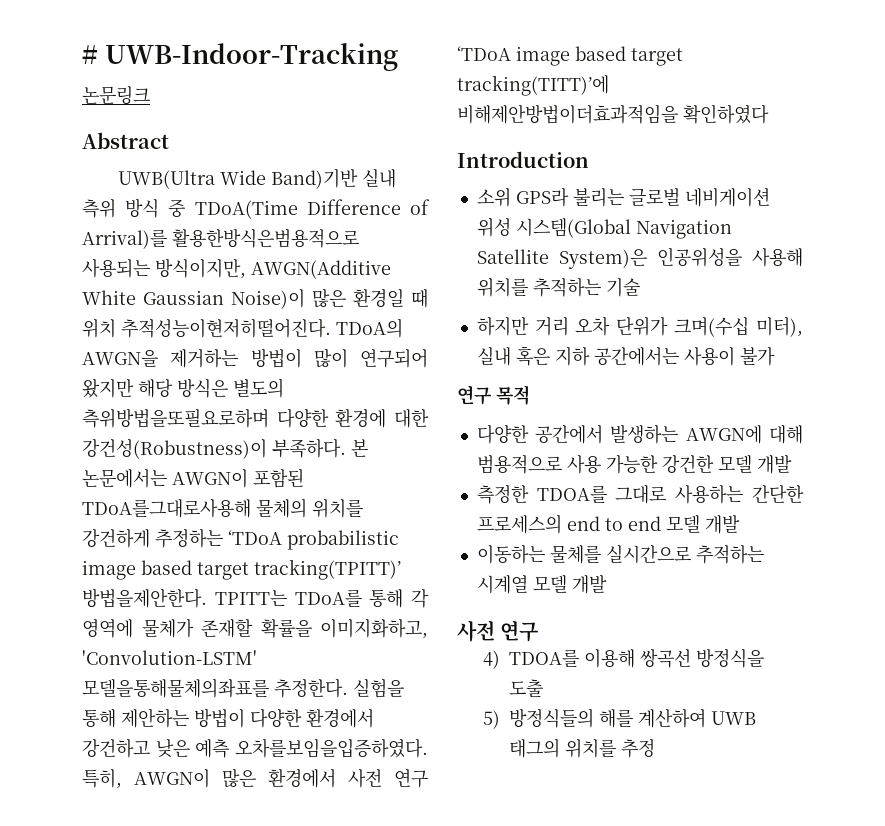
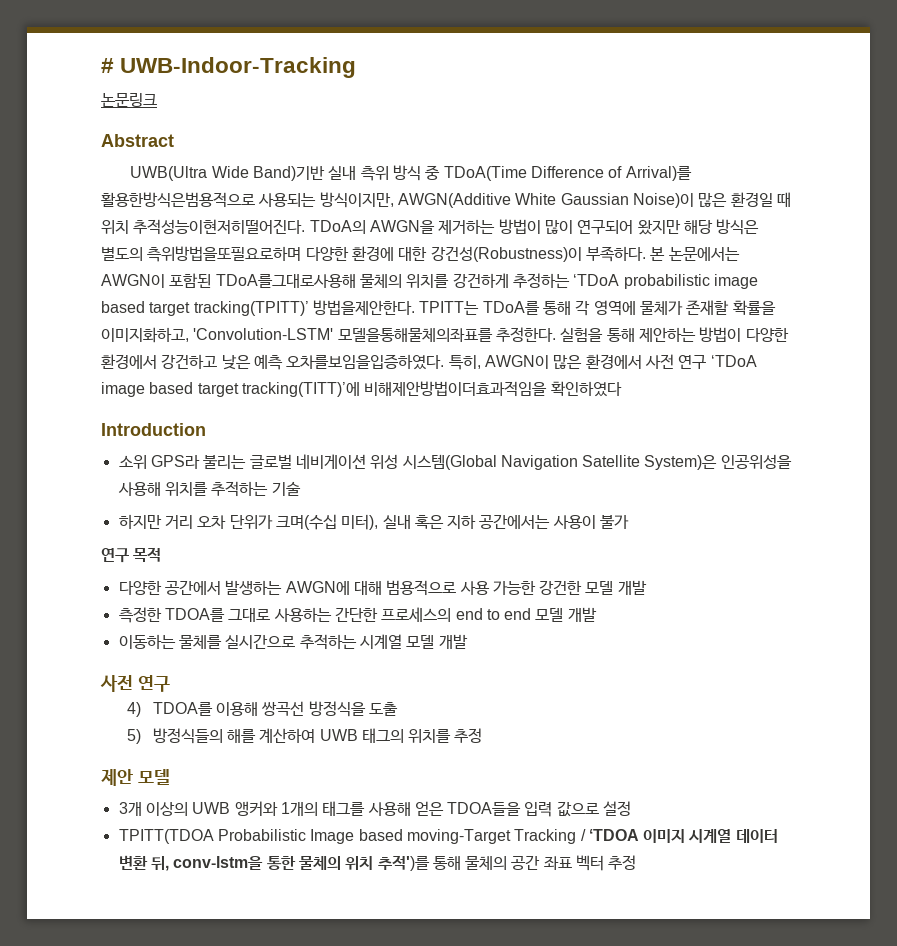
+ 제안 모델
+ 3개 이상의 UWB 앵커와 1개의 태그를 사용해 얻은 TDOA들을 입력 값으로 설정
+ TPITT(TDOA Probabilistic Image based moving-Target Tracking / ‘TDOA 이미지 시계열 데이터 변환 뒤, conv-lstm을 통한 물체의 위치 추적')를 통해 물체의 공간 좌표 벡터 추정

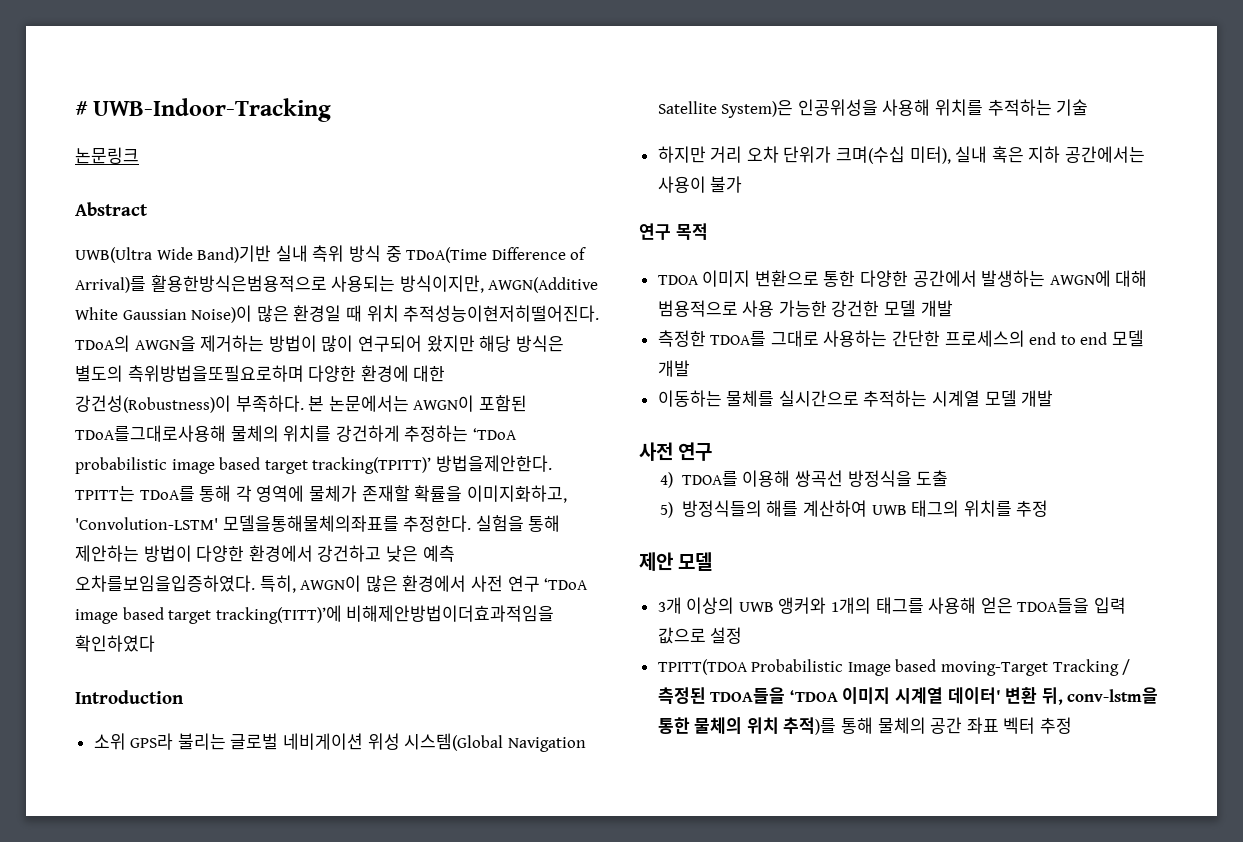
- 다양한 공간에서 발생하는 AWGN에 대해 범용적으로 사용 가능한 강건한 모델 개발
+ TDOA 이미지 변환으로 통한 다양한 공간에서 발생하는 AWGN에 대해 범용적으로 사용 가능한 강건한 모델 개발
- TPITT(TDOA Probabilistic Image based moving-Target Tracking / ‘TDOA 이미지 시계열 데이터 변환 뒤, conv-lstm을 통한 물체의 위치 추적')를 통해 물체의 공간 좌표 벡터 추정
+ TPITT(TDOA Probabilistic Image based moving-Target Tracking / 측정된 TDOA들을 ‘TDOA 이미지 시계열 데이터' 변환 뒤, conv-lstm을 통한 물체의 위치 추적)를 통해 물체의 공간 좌표 벡터 추정

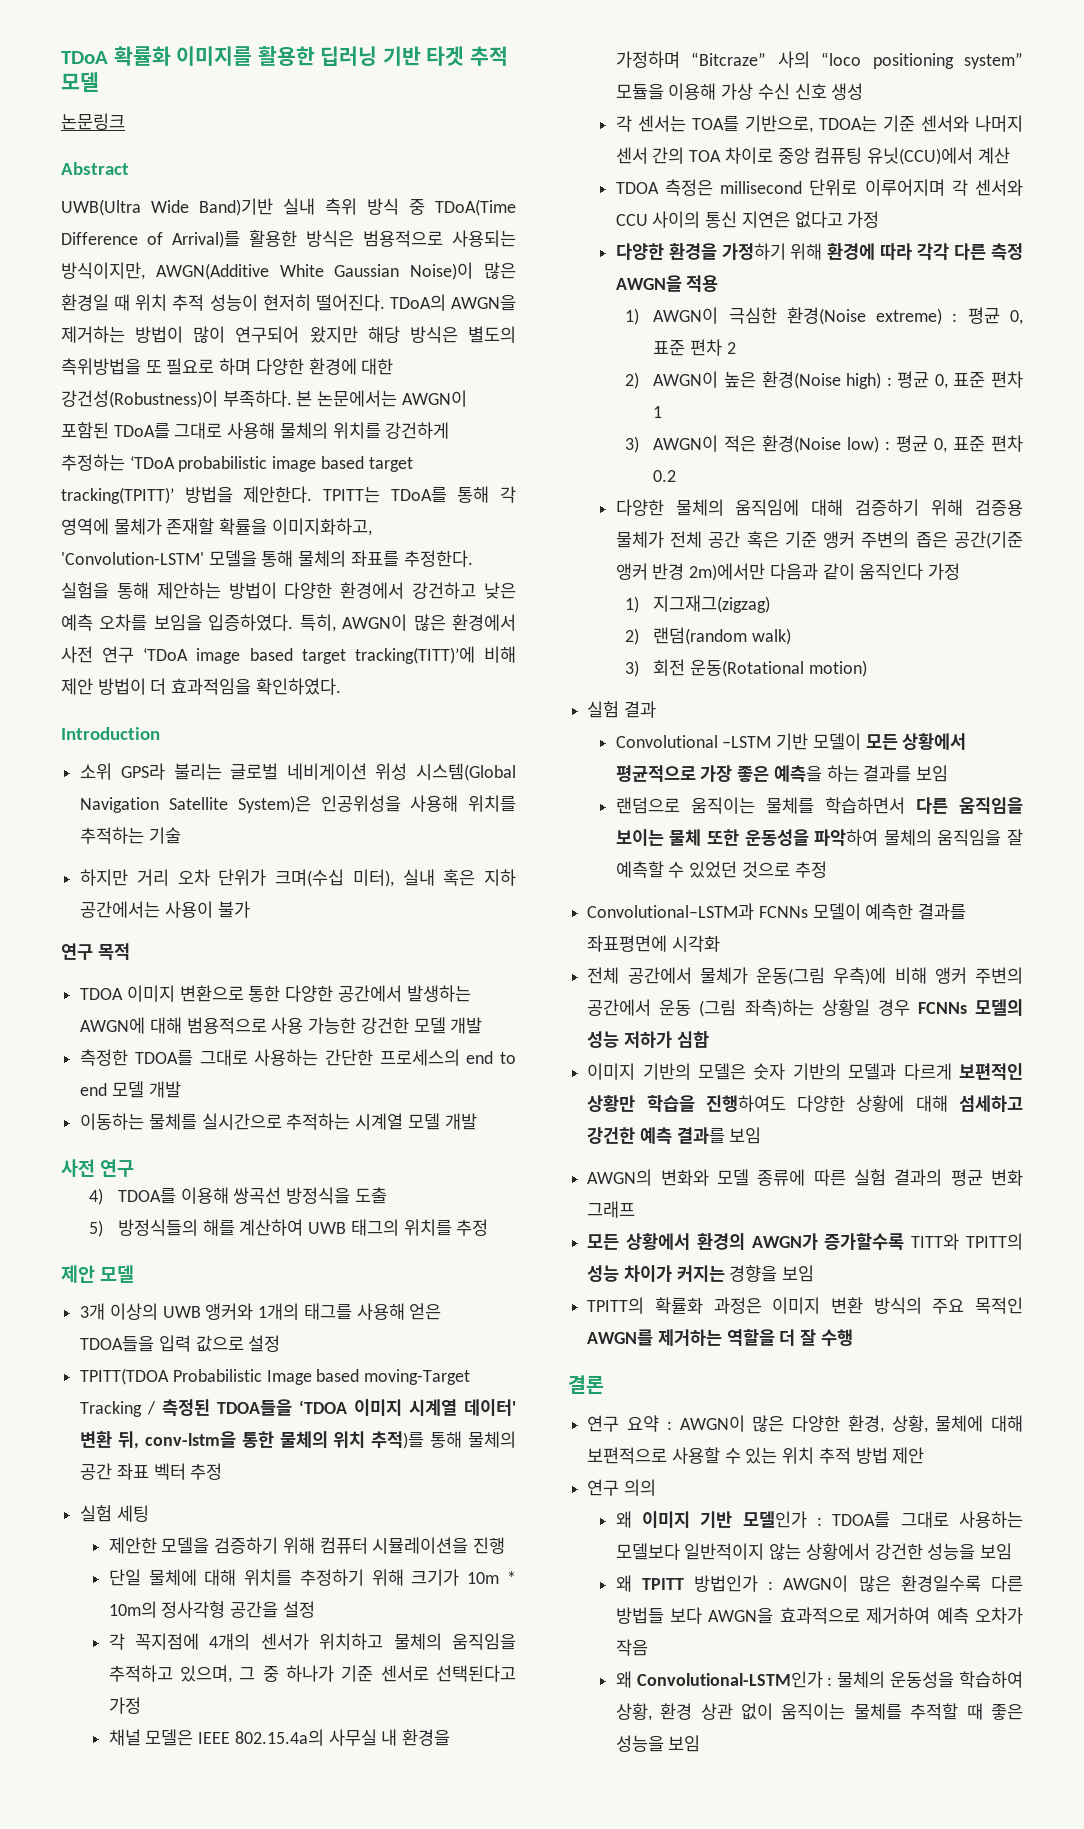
- # UWB-Indoor-Tracking
+ TDoA 확률화 이미지를 활용한 딥러닝 기반 타겟 추적 모델
- UWB(Ultra Wide Band)기반 실내 측위 방식 중 TDoA(Time Difference of Arrival)를 활용한방식은범용적으로 사용되는 방식이지만, AWGN(Additive White Gaussian Noise)이 많은 환경일 때 위치 추적성능이현저히떨어진다.
+ UWB(Ultra Wide Band)기반 실내 측위 방식 중 TDoA(Time Difference of Arrival)를 활용한 방식은 범용적으로 사용되는 방식이지만, AWGN(Additive White Gaussian Noise)이 많은 환경일 때 위치 추적 성능이 현저히 떨어진다.
- TDoA의 AWGN을 제거하는 방법이 많이 연구되어 왔지만 해당 방식은 별도의 측위방법을또필요로하며 다양한 환경에 대한 강건성(Robustness)이 부족하다.
+ TDoA의 AWGN을 제거하는 방법이 많이 연구되어 왔지만 해당 방식은 별도의 측위방법을 또 필요로 하며 다양한 환경에 대한 강건성(Robustness)이 부족하다.
- 본 논문에서는 AWGN이 포함된 TDoA를그대로사용해 물체의 위치를 강건하게 추정하는 ‘TDoA probabilistic image based target tracking(TPITT)’ 방법을제안한다.
+ 본 논문에서는 AWGN이 포함된 TDoA를 그대로 사용해 물체의 위치를 강건하게 추정하는 ‘TDoA probabilistic image based target tracking(TPITT)’ 방법을 제안한다.
- TPITT는 TDoA를 통해 각 영역에 물체가 존재할 확률을 이미지화하고, 'Convolution-LSTM' 모델을통해물체의좌표를 추정한다.
+ TPITT는 TDoA를 통해 각 영역에 물체가 존재할 확률을 이미지화하고, 'Convolution-LSTM' 모델을 통해 물체의 좌표를 추정한다.
- 실험을 통해 제안하는 방법이 다양한 환경에서 강건하고 낮은 예측 오차를보임을입증하였다.
+ 실험을 통해 제안하는 방법이 다양한 환경에서 강건하고 낮은 예측 오차를 보임을 입증하였다.
- 특히, AWGN이 많은 환경에서 사전 연구 ‘TDoA image based target tracking(TITT)’에 비해제안방법이더효과적임을 확인하였다
+ 특히, AWGN이 많은 환경에서 사전 연구 ‘TDoA image based target tracking(TITT)’에 비해 제안 방법이 더 효과적임을 확인하였다.
+ 실험 세팅
+ 제안한 모델을 검증하기 위해 컴퓨터 시뮬레이션을 진행
+ 단일 물체에 대해 위치를 추정하기 위해 크기가 10m * 10m의 정사각형 공간을 설정
+ 각 꼭지점에 4개의 센서가 위치하고 물체의 움직임을 추적하고 있으며, 그 중 하나가 기준 센서로 선택된다고 가정
+ 채널 모델은 IEEE 802.15.4a의 사무실 내 환경을 가정하며 “Bitcraze” 사의 “loco positioning system” 모듈을 이용해 가상 수신 신호 생성
+ 각 센서는 TOA를 기반으로, TDOA는 기준 센서와 나머지 센서 간의 TOA 차이로 중앙 컴퓨팅 유닛(CCU)에서 계산
+ TDOA 측정은 millisecond 단위로 이루어지며 각 센서와 CCU 사이의 통신 지연은 없다고 가정
+ 다양한 환경을 가정하기 위해 환경에 따라 각각 다른 측정 AWGN을 적용
+ 1) AWGN이 극심한 환경(Noise extreme) : 평균 0, 표준 편차 2
+ 2) AWGN이 높은 환경(Noise high) : 평균 0, 표준 편차 1
+ 3) AWGN이 적은 환경(Noise low) : 평균 0, 표준 편차 0.2
+ 다양한 물체의 움직임에 대해 검증하기 위해 검증용 물체가 전체 공간 혹은 기준 앵커 주변의 좁은 공간(기준 앵커 반경 2m)에서만 다음과 같이 움직인다 가정
+ 1) 지그재그(zigzag)
+ 2) 랜덤(random walk)
+ 3) 회전 운동(Rotational motion)
+ 실험 결과
+ Convolutional –LSTM 기반 모델이 모든 상황에서 평균적으로 가장 좋은 예측을 하는 결과를 보임
+ 랜덤으로 움직이는 물체를 학습하면서 다른 움직임을 보이는 물체 또한 운동성을 파악하여 물체의 움직임을 잘 예측할 수 있었던 것으로 추정
+ Convolutional–LSTM과 FCNNs 모델이 예측한 결과를 좌표평면에 시각화
+ 전체 공간에서 물체가 운동(그림 우측)에 비해 앵커 주변의 공간에서 운동 (그림 좌측)하는 상황일 경우 FCNNs 모델의 성능 저하가 심함
+ 이미지 기반의 모델은 숫자 기반의 모델과 다르게 보편적인 상황만 학습을 진행하여도 다양한 상황에 대해 섬세하고 강건한 예측 결과를 보임
+ AWGN의 변화와 모델 종류에 따른 실험 결과의 평균 변화 그래프
+ 모든 상황에서 환경의 AWGN가 증가할수록 TITT와 TPITT의 성능 차이가 커지는 경향을 보임
+ TPITT의 확률화 과정은 이미지 변환 방식의 주요 목적인 AWGN를 제거하는 역할을 더 잘 수행
+ 결론
+ 연구 요약 : AWGN이 많은 다양한 환경, 상황, 물체에 대해 보편적으로 사용할 수 있는 위치 추적 방법 제안
+ 연구 의의
+ 왜 이미지 기반 모델인가 : TDOA를 그대로 사용하는 모델보다 일반적이지 않는 상황에서 강건한 성능을 보임
+ 왜 TPITT 방법인가 : AWGN이 많은 환경일수록 다른 방법들 보다 AWGN을 효과적으로 제거하여 예측 오차가 작음
+ 왜 Convolutional-LSTM인가 : 물체의 운동성을 학습하여 상황, 환경 상관 없이 움직이는 물체를 추적할 때 좋은 성능을 보임

